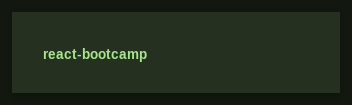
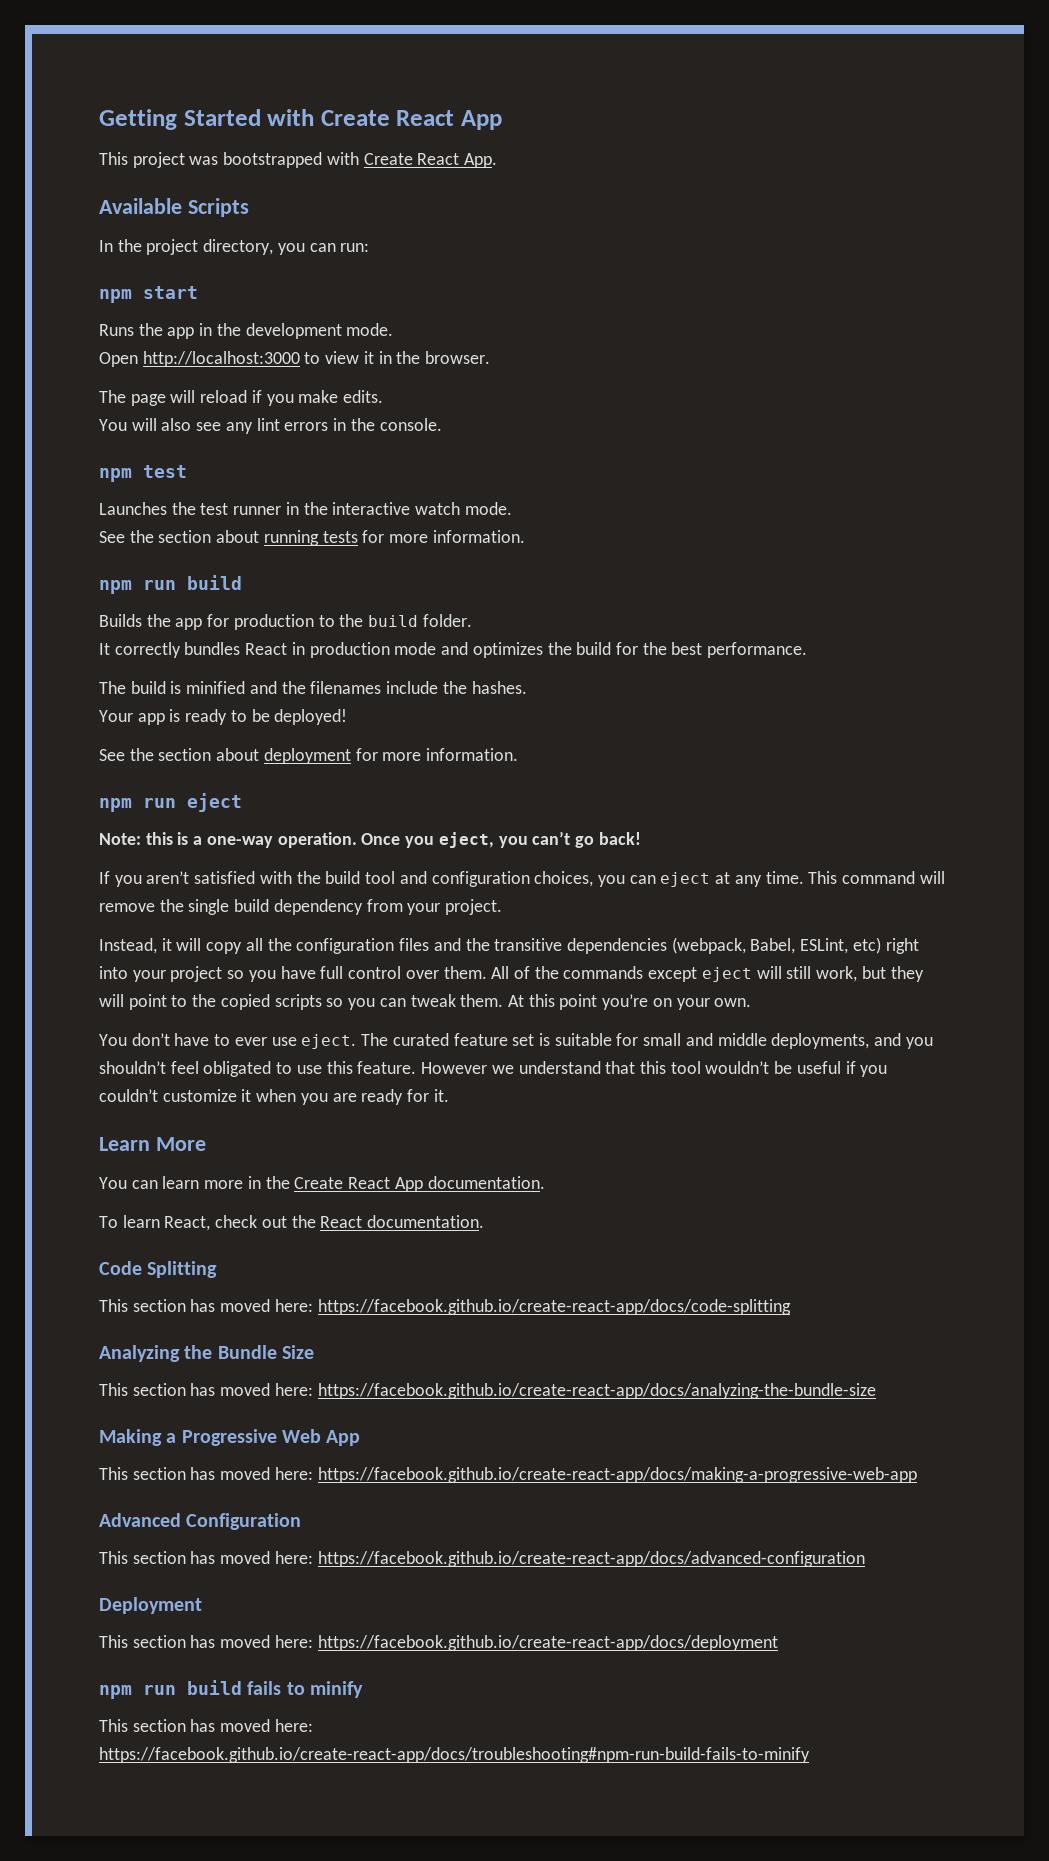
- react-bootcamp
+ Getting Started with Create React App
+ This project was bootstrapped with Create React App.
+ Available Scripts
+ In the project directory, you can run:
+ npm start
+ Runs the app in the development mode.
+ Open http://localhost:3000 to view it in the browser.
+ The page will reload if you make edits.
+ You will also see any lint errors in the console.
+ npm test
+ Launches the test runner in the interactive watch mode.
+ See the section about running tests for more information.
+ npm run build
+ Builds the app for production to the build folder.
+ It correctly bundles React in production mode and optimizes the build for the best performance.
+ The build is minified and the filenames include the hashes.
+ Your app is ready to be deployed!
+ See the section about deployment for more information.
+ npm run eject
+ Note: this is a one-way operation. Once you eject, you can’t go back!
+ If you aren’t satisfied with the build tool and configuration choices, you can eject at any time. This command will remove the single build dependency from your project.
+ Instead, it will copy all the configuration files and the transitive dependencies (webpack, Babel, ESLint, etc) right into your project so you have full control over them. All of the commands except eject will still work, but they will point to the copied scripts so you can tweak them. At this point you’re on your own.
+ You don’t have to ever use eject. The curated feature set is suitable for small and middle deployments, and you shouldn’t feel obligated to use this feature. However we understand that this tool wouldn’t be useful if you couldn’t customize it when you are ready for it.
+ Learn More
+ You can learn more in the Create React App documentation.
+ To learn React, check out the React documentation.
+ Code Splitting
+ This section has moved here: https://facebook.github.io/create-react-app/docs/code-splitting
+ Analyzing the Bundle Size
+ This section has moved here: https://facebook.github.io/create-react-app/docs/analyzing-the-bundle-size
+ Making a Progressive Web App
+ This section has moved here: https://facebook.github.io/create-react-app/docs/making-a-progressive-web-app
+ Advanced Configuration
+ This section has moved here: https://facebook.github.io/create-react-app/docs/advanced-configuration
+ Deployment
+ This section has moved here: https://facebook.github.io/create-react-app/docs/deployment
+ npm run build fails to minify
+ This section has moved here: https://facebook.github.io/create-react-app/docs/troubleshooting#npm-run-build-fails-to-minify

